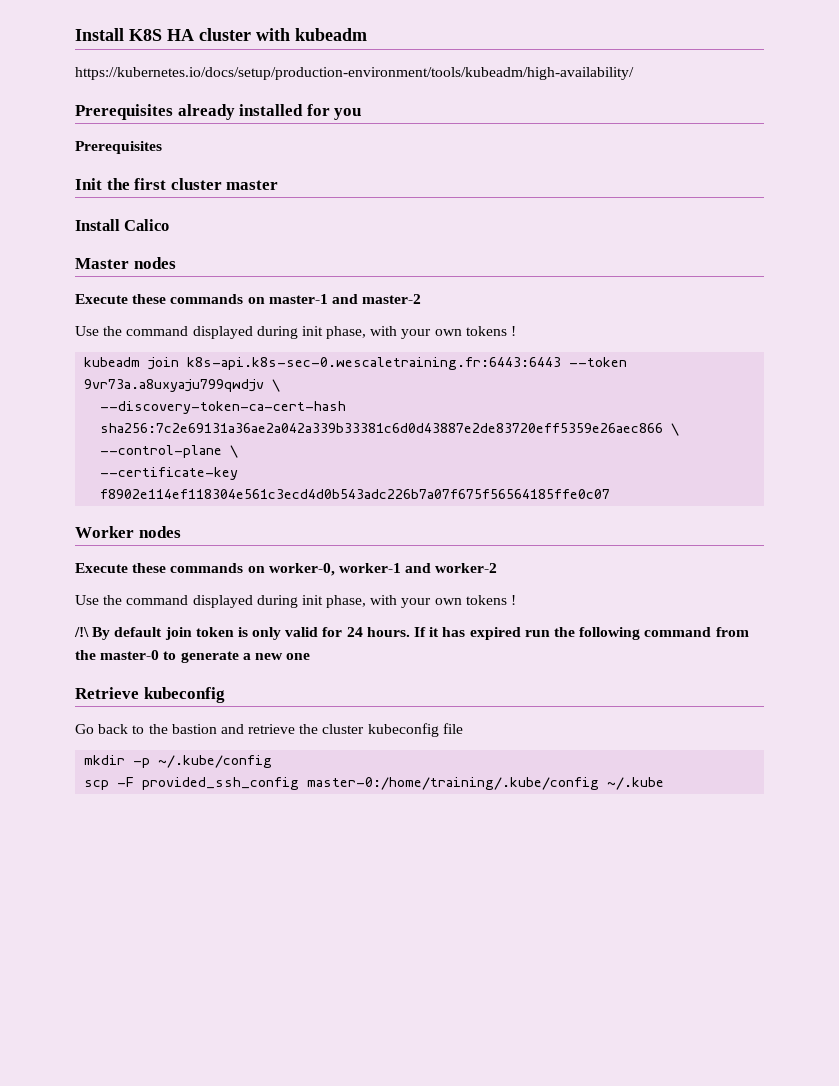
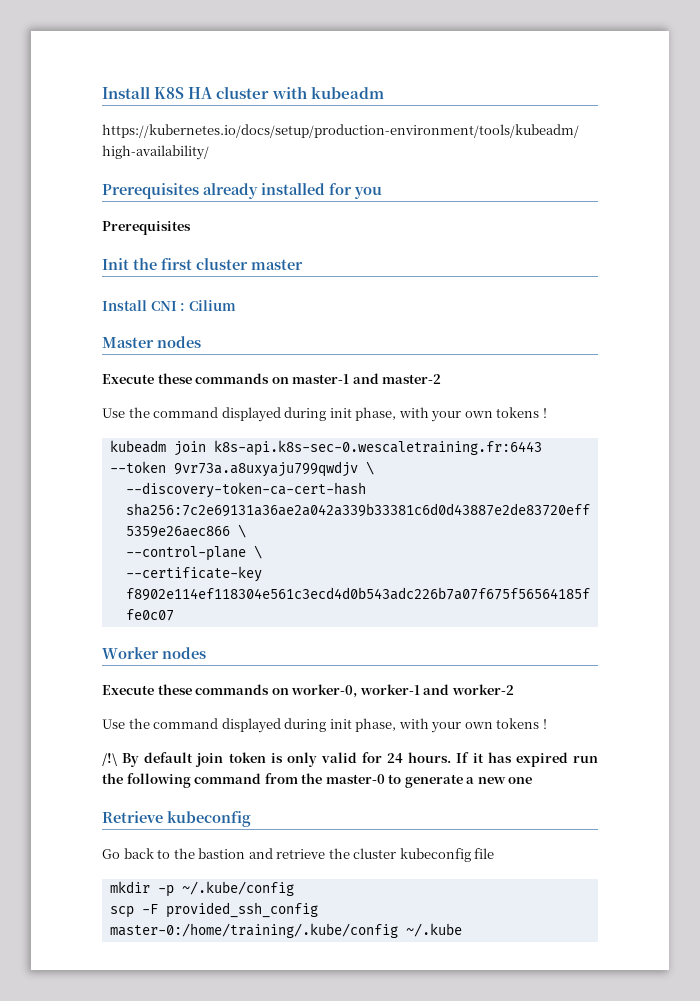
- Install Calico
+ Install CNI : Cilium
- kubeadm join k8s-api.k8s-sec-0.wescaletraining.fr:6443:6443 --token 9vr73a.a8uxyaju799qwdjv \
+ kubeadm join k8s-api.k8s-sec-0.wescaletraining.fr:6443 --token 9vr73a.a8uxyaju799qwdjv \

